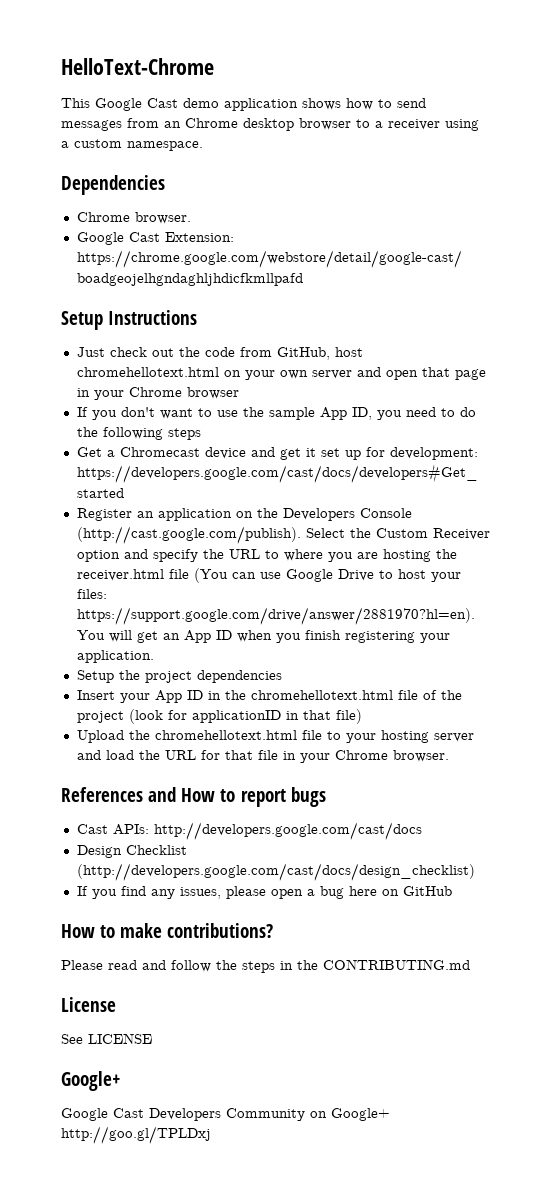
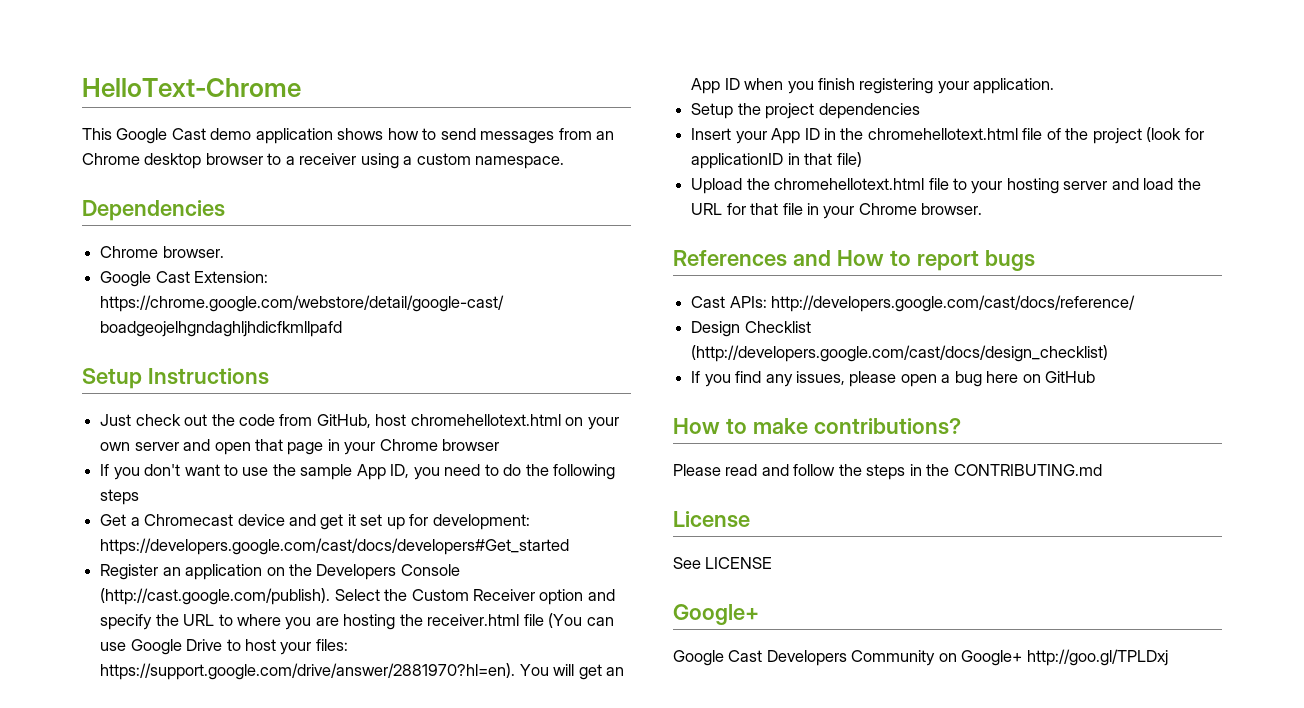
- Cast APIs: http://developers.google.com/cast/docs
+ Cast APIs: http://developers.google.com/cast/docs/reference/

